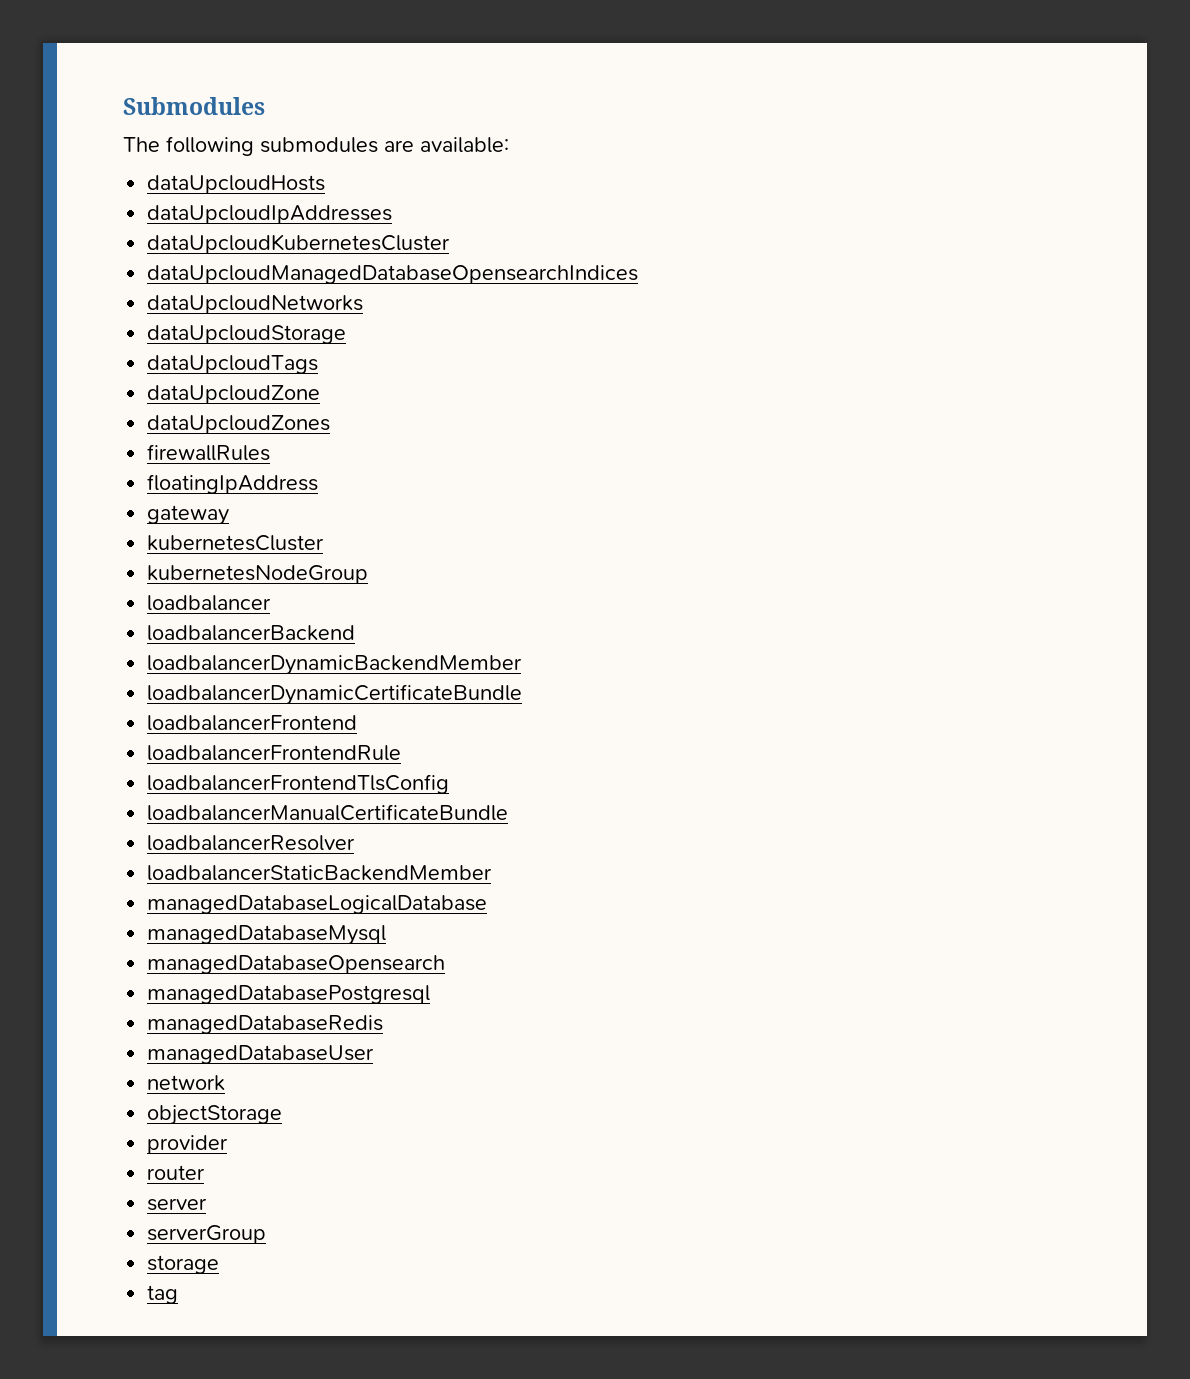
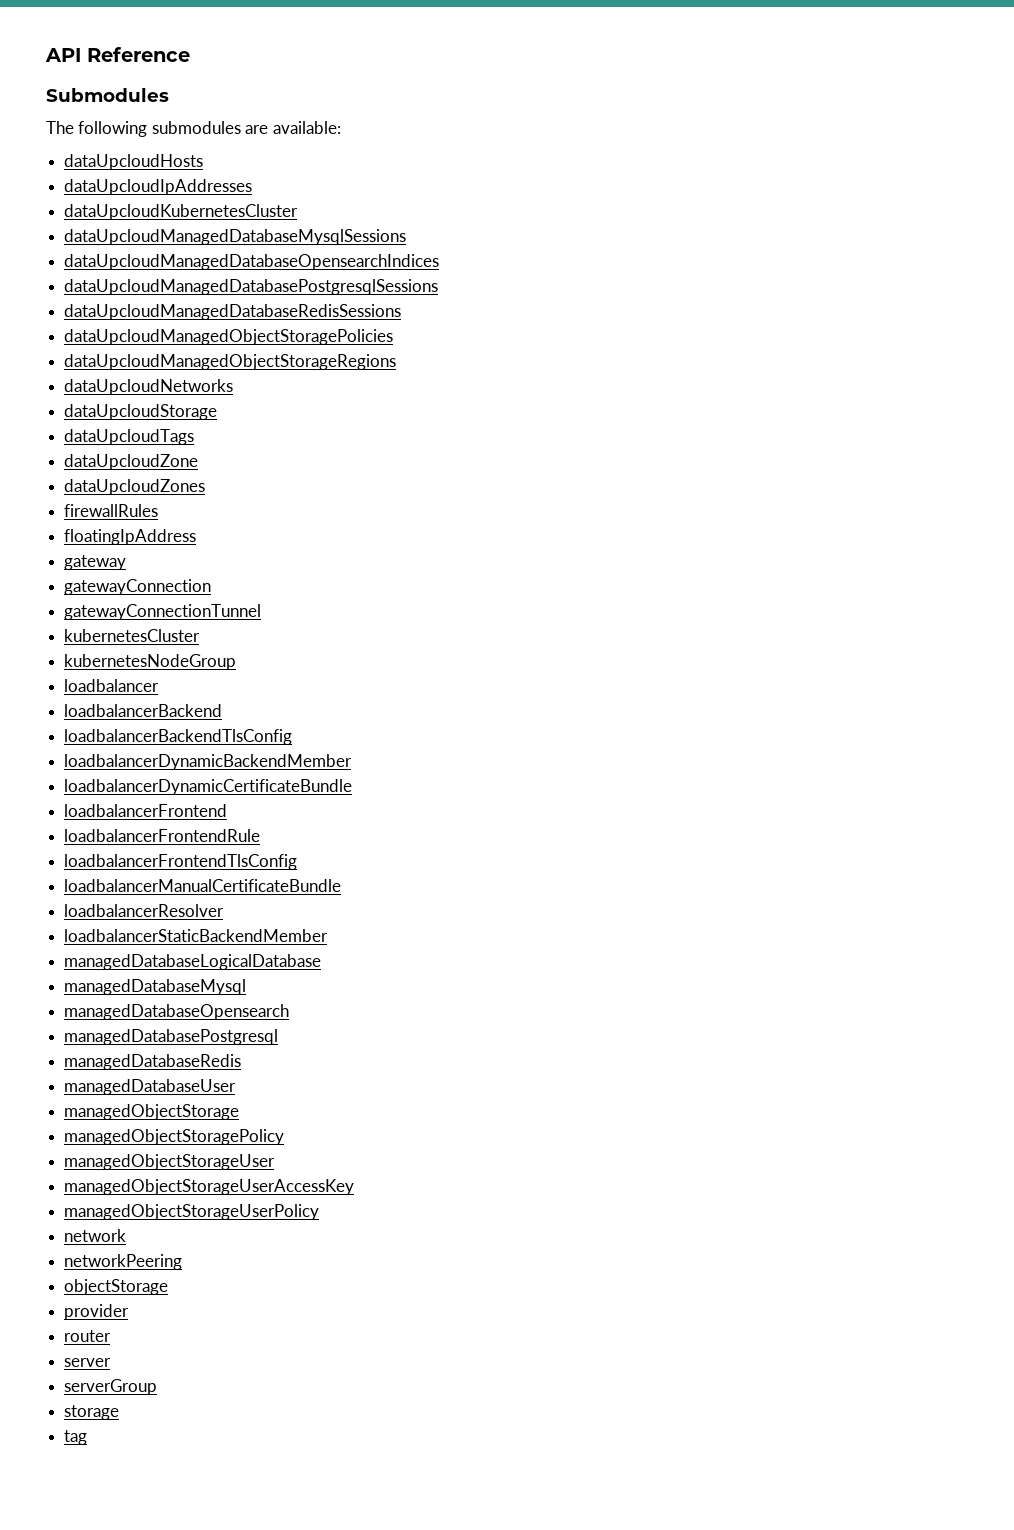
+ API Reference
+ dataUpcloudManagedDatabaseMysqlSessions
+ dataUpcloudManagedDatabasePostgresqlSessions
+ dataUpcloudManagedDatabaseRedisSessions
+ dataUpcloudManagedObjectStoragePolicies
+ dataUpcloudManagedObjectStorageRegions
+ gatewayConnection
+ gatewayConnectionTunnel
+ loadbalancerBackendTlsConfig
+ managedObjectStorage
+ managedObjectStoragePolicy
+ managedObjectStorageUser
+ managedObjectStorageUserAccessKey
+ managedObjectStorageUserPolicy
+ networkPeering

